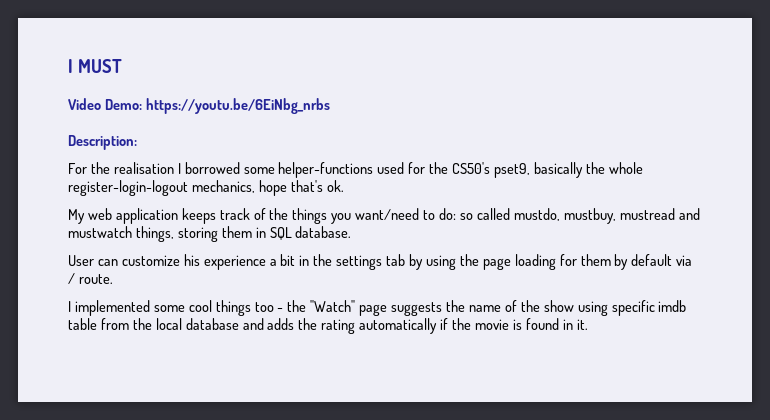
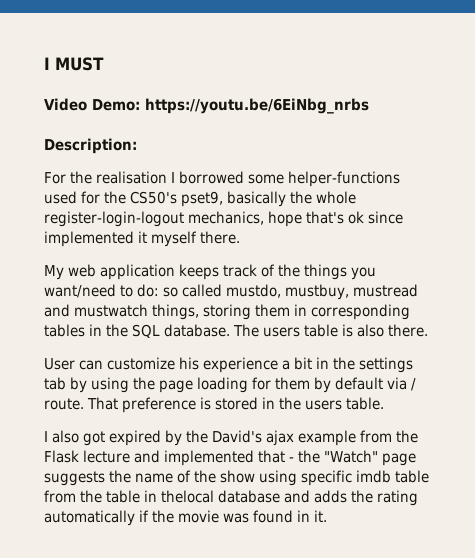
- For the realisation I borrowed some helper-functions used for the CS50's pset9, basically the whole register-login-logout mechanics, hope that's ok.
+ For the realisation I borrowed some helper-functions used for the CS50's pset9, basically the whole register-login-logout mechanics, hope that's ok since implemented it myself there.
- My web application keeps track of the things you want/need to do: so called mustdo, mustbuy, mustread and mustwatch things, storing them in SQL database.
+ My web application keeps track of the things you want/need to do: so called mustdo, mustbuy, mustread and mustwatch things, storing them in corresponding tables in the SQL database. The users table is also there.
- User can customize his experience a bit in the settings tab by using the page loading for them by default via / route.
- I implemented some cool things too - the "Watch" page suggests the name of the show using specific imdb table from the local database and adds the rating automatically if the movie is found in it.
+ User can customize his experience a bit in the settings tab by using the page loading for them by default via / route. That preference is stored in the users table.
+ I also got expired by the David's ajax example from the Flask lecture and implemented that - the "Watch" page suggests the name of the show using specific imdb table from the table in thelocal database and adds the rating automatically if the movie was found in it.

